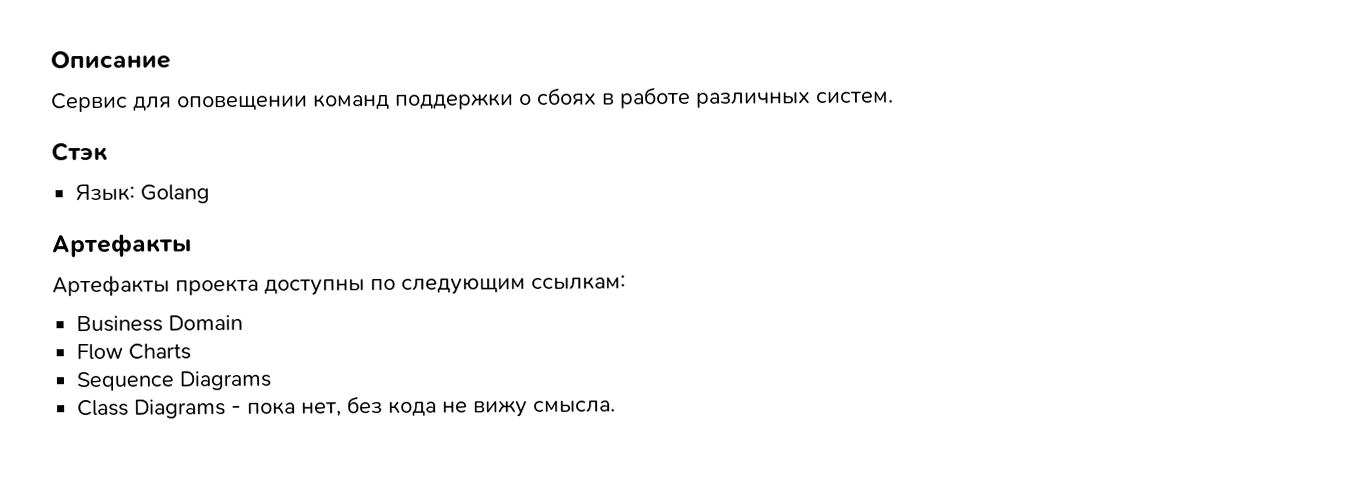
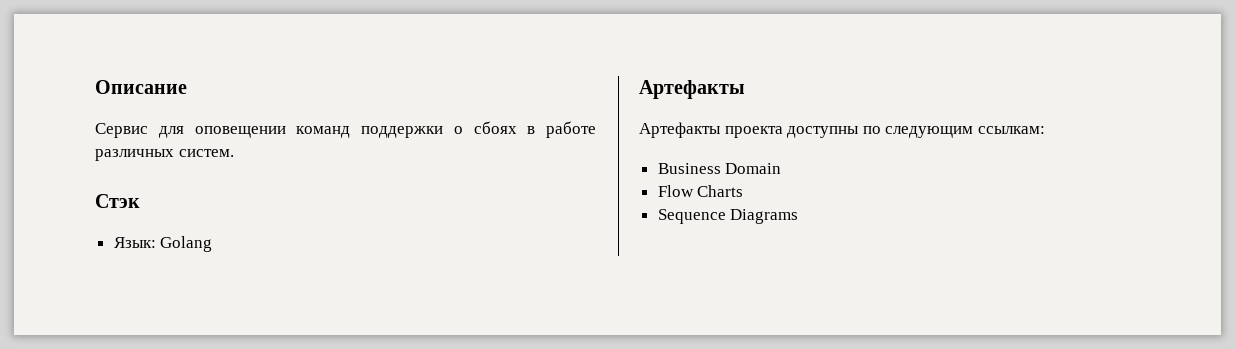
- Class Diagrams - пока нет, без кода не вижу смысла.

